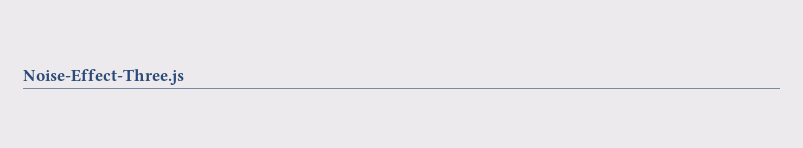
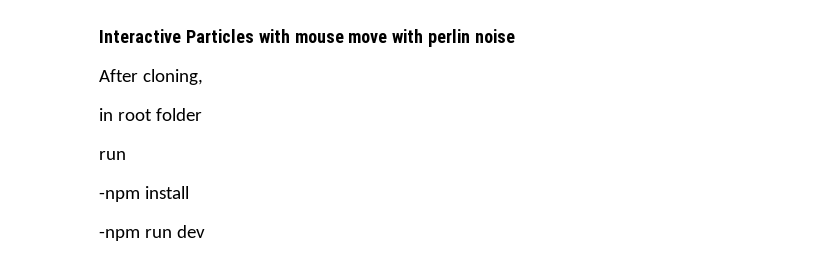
- Noise-Effect-Three.js
+ Interactive Particles with mouse move with perlin noise
+ After cloning,
+ in root folder
+ run
+ -npm install
+ -npm run dev

